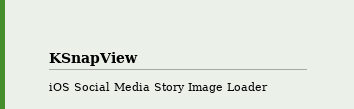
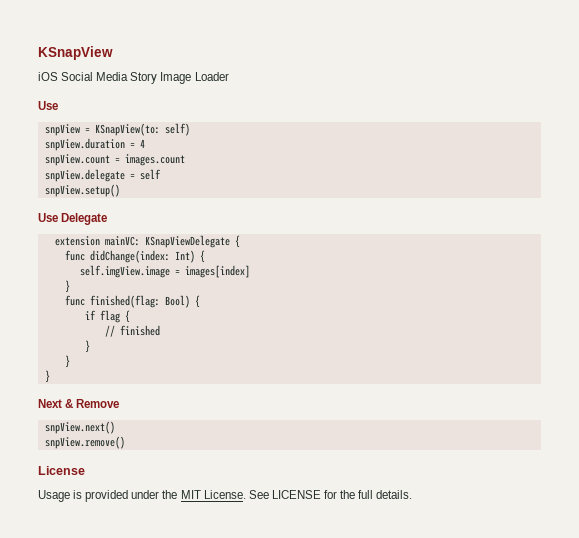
  iOS Social Media Story Image Loader
+ Use
+ snpView = KSnapView(to: self)
+ snpView.duration = 4
+ snpView.count = images.count
+ snpView.delegate = self
+ snpView.setup()
+ Use Delegate
+ extension mainVC: KSnapViewDelegate {
+ func didChange(index: Int) {
+ self.imgView.image = images[index]
+ }
+ func finished(flag: Bool) {
+ if flag {
+ // finished
+ }
+ }
+ }
+ Next & Remove
+ snpView.next()
+ snpView.remove()
+ License
+ Usage is provided under the MIT License. See LICENSE for the full details.

